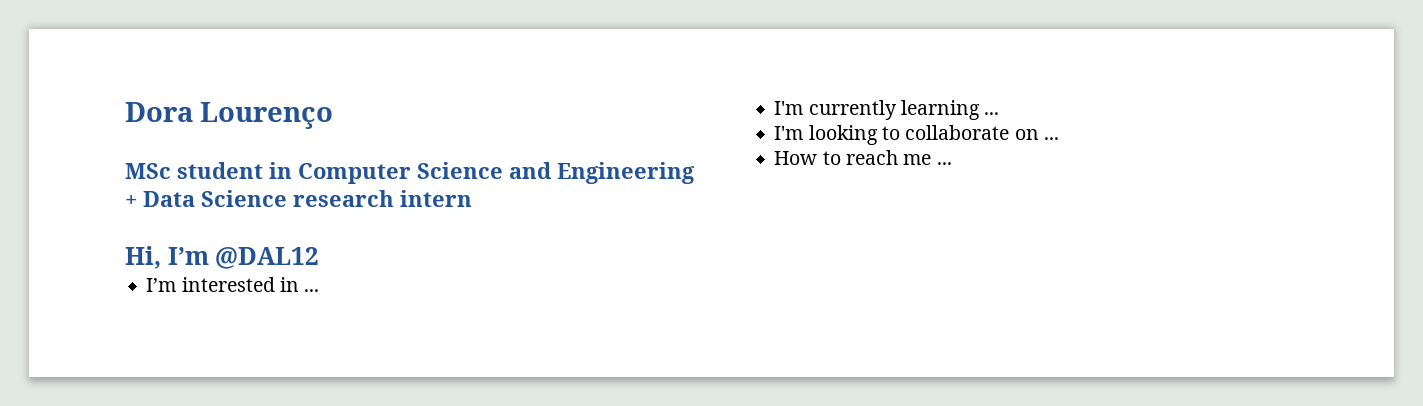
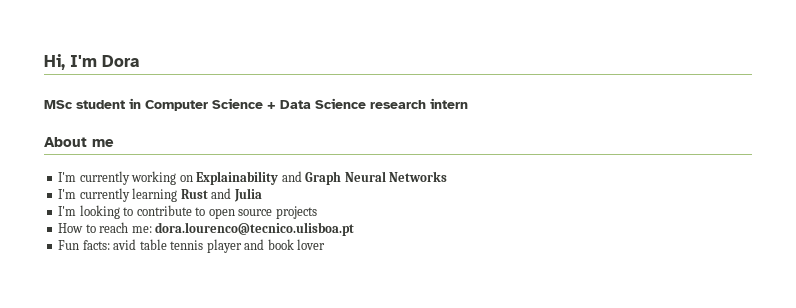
- Dora Lourenço
+ Hi, I'm Dora
- MSc student in Computer Science and Engineering + Data Science research intern
+ MSc student in Computer Science + Data Science research intern
- Hi, I’m @DAL12
- I’m interested in ...
+ About me
+ I'm currently working on Explainability and Graph Neural Networks
- I'm currently learning ...
+ I'm currently learning Rust and Julia
- I'm looking to collaborate on ...
- How to reach me ...
+ I'm looking to contribute to open source projects
+ How to reach me: dora.lourenco@tecnico.ulisboa.pt
+ Fun facts: avid table tennis player and book lover

